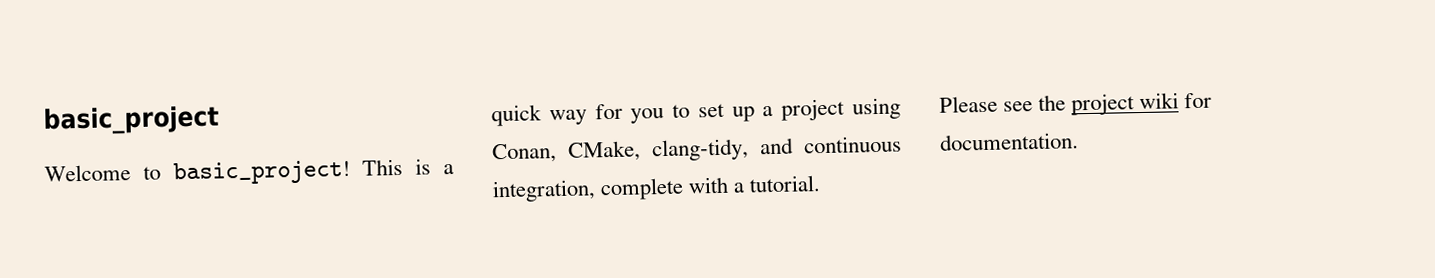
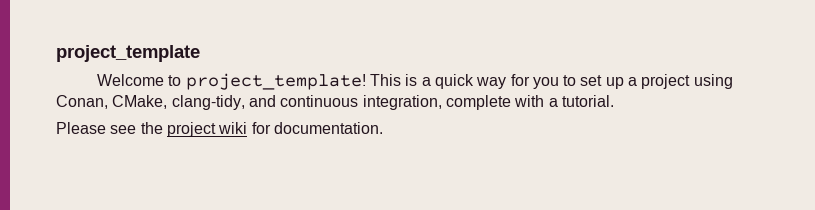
- basic_project
+ project_template
- Welcome to basic_project!
+ Welcome to project_template!

